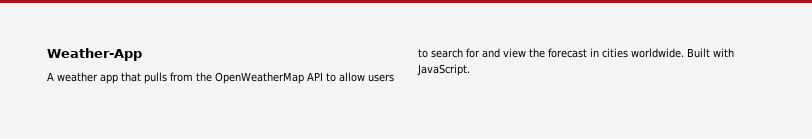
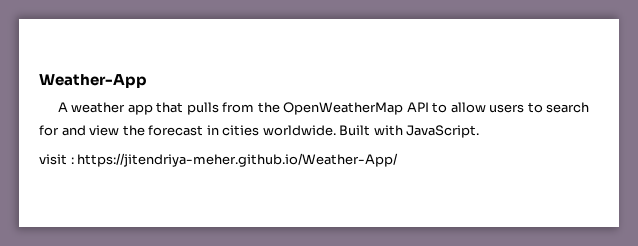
+ visit : https://jitendriya-meher.github.io/Weather-App/

